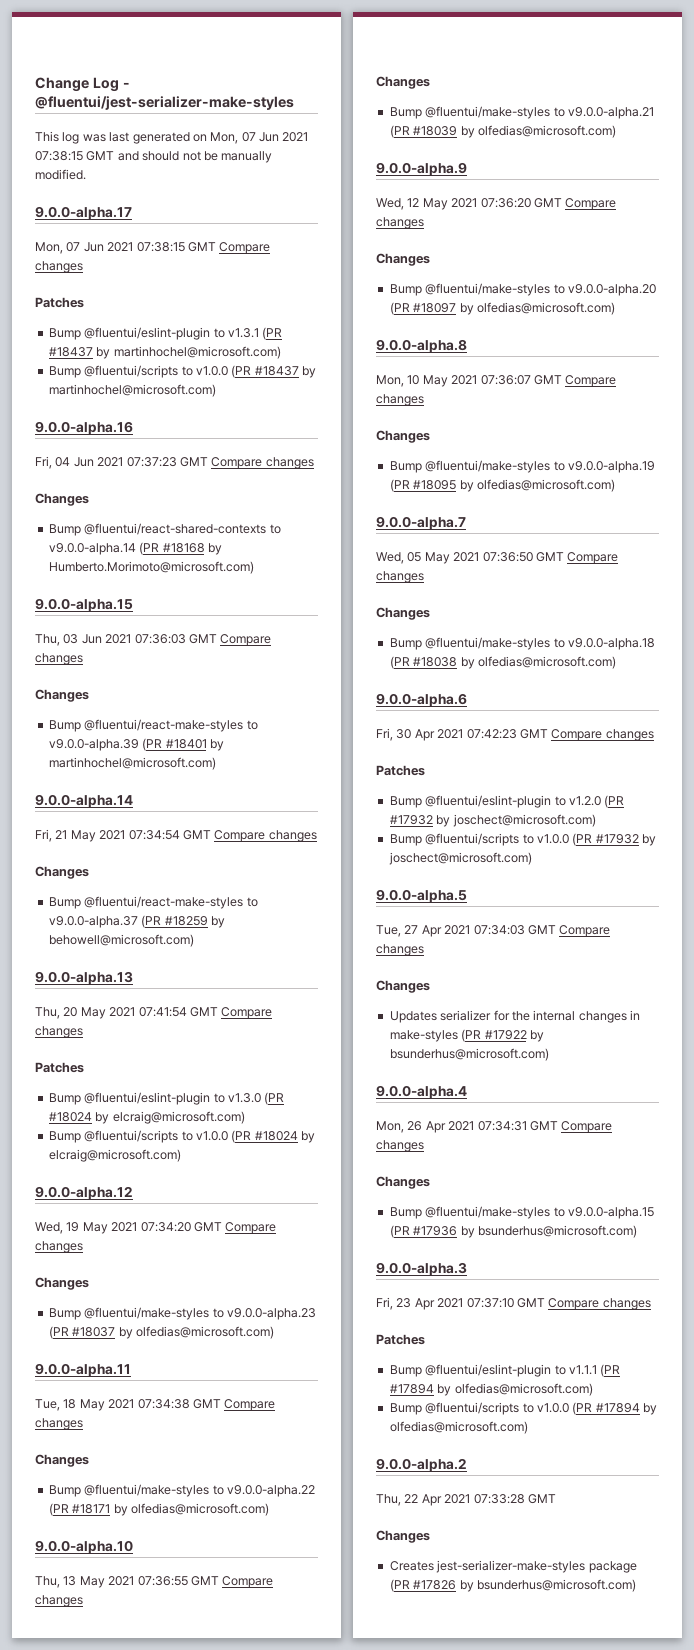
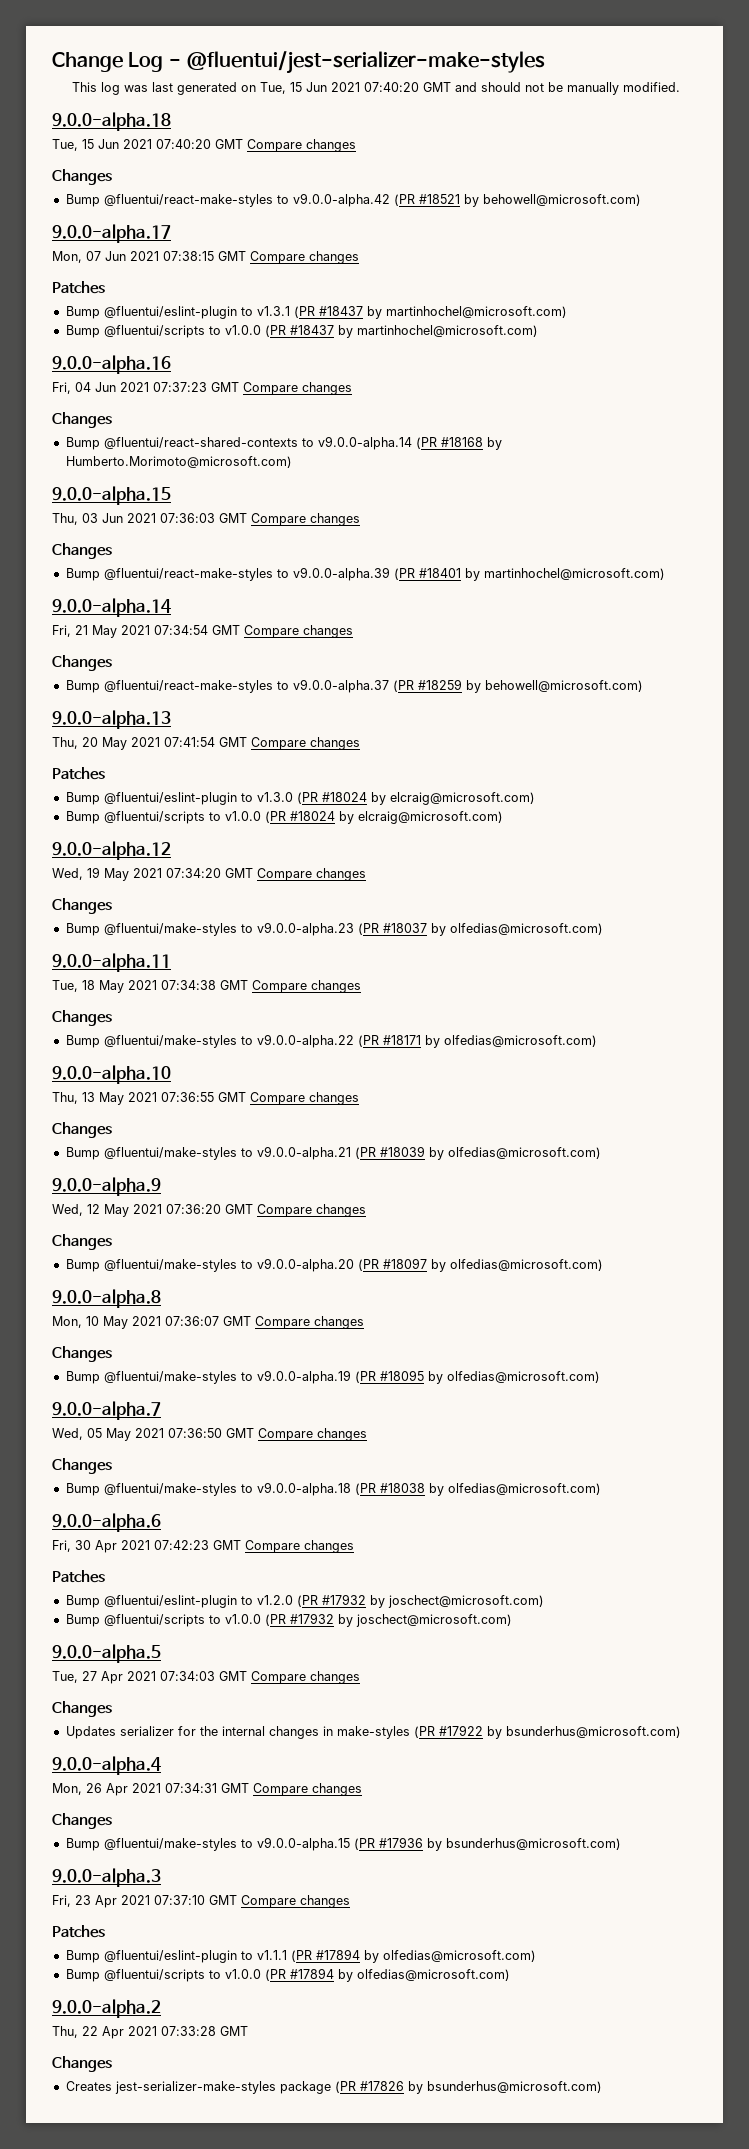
- This log was last generated on Mon, 07 Jun 2021 07:38:15 GMT and should not be manually modified.
+ This log was last generated on Tue, 15 Jun 2021 07:40:20 GMT and should not be manually modified.
+ 9.0.0-alpha.18
+ Tue, 15 Jun 2021 07:40:20 GMT Compare changes
+ Changes
+ Bump @fluentui/react-make-styles to v9.0.0-alpha.42 (PR #18521 by behowell@microsoft.com)

